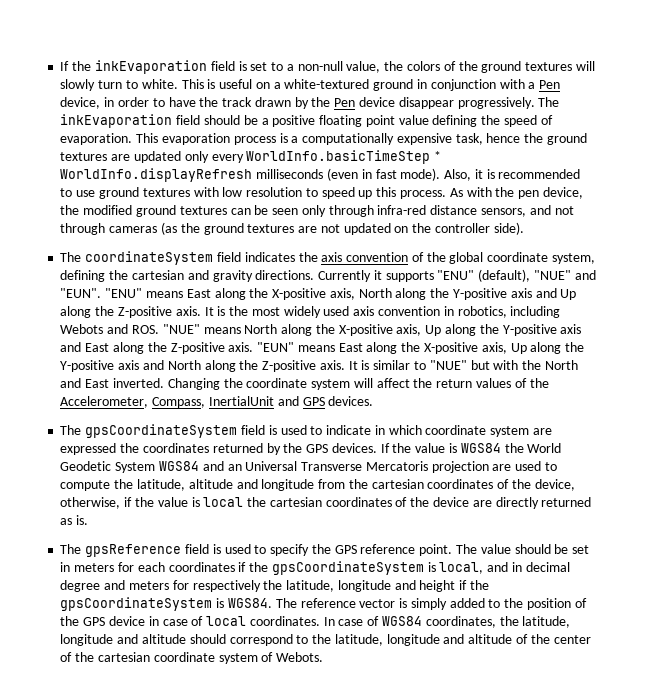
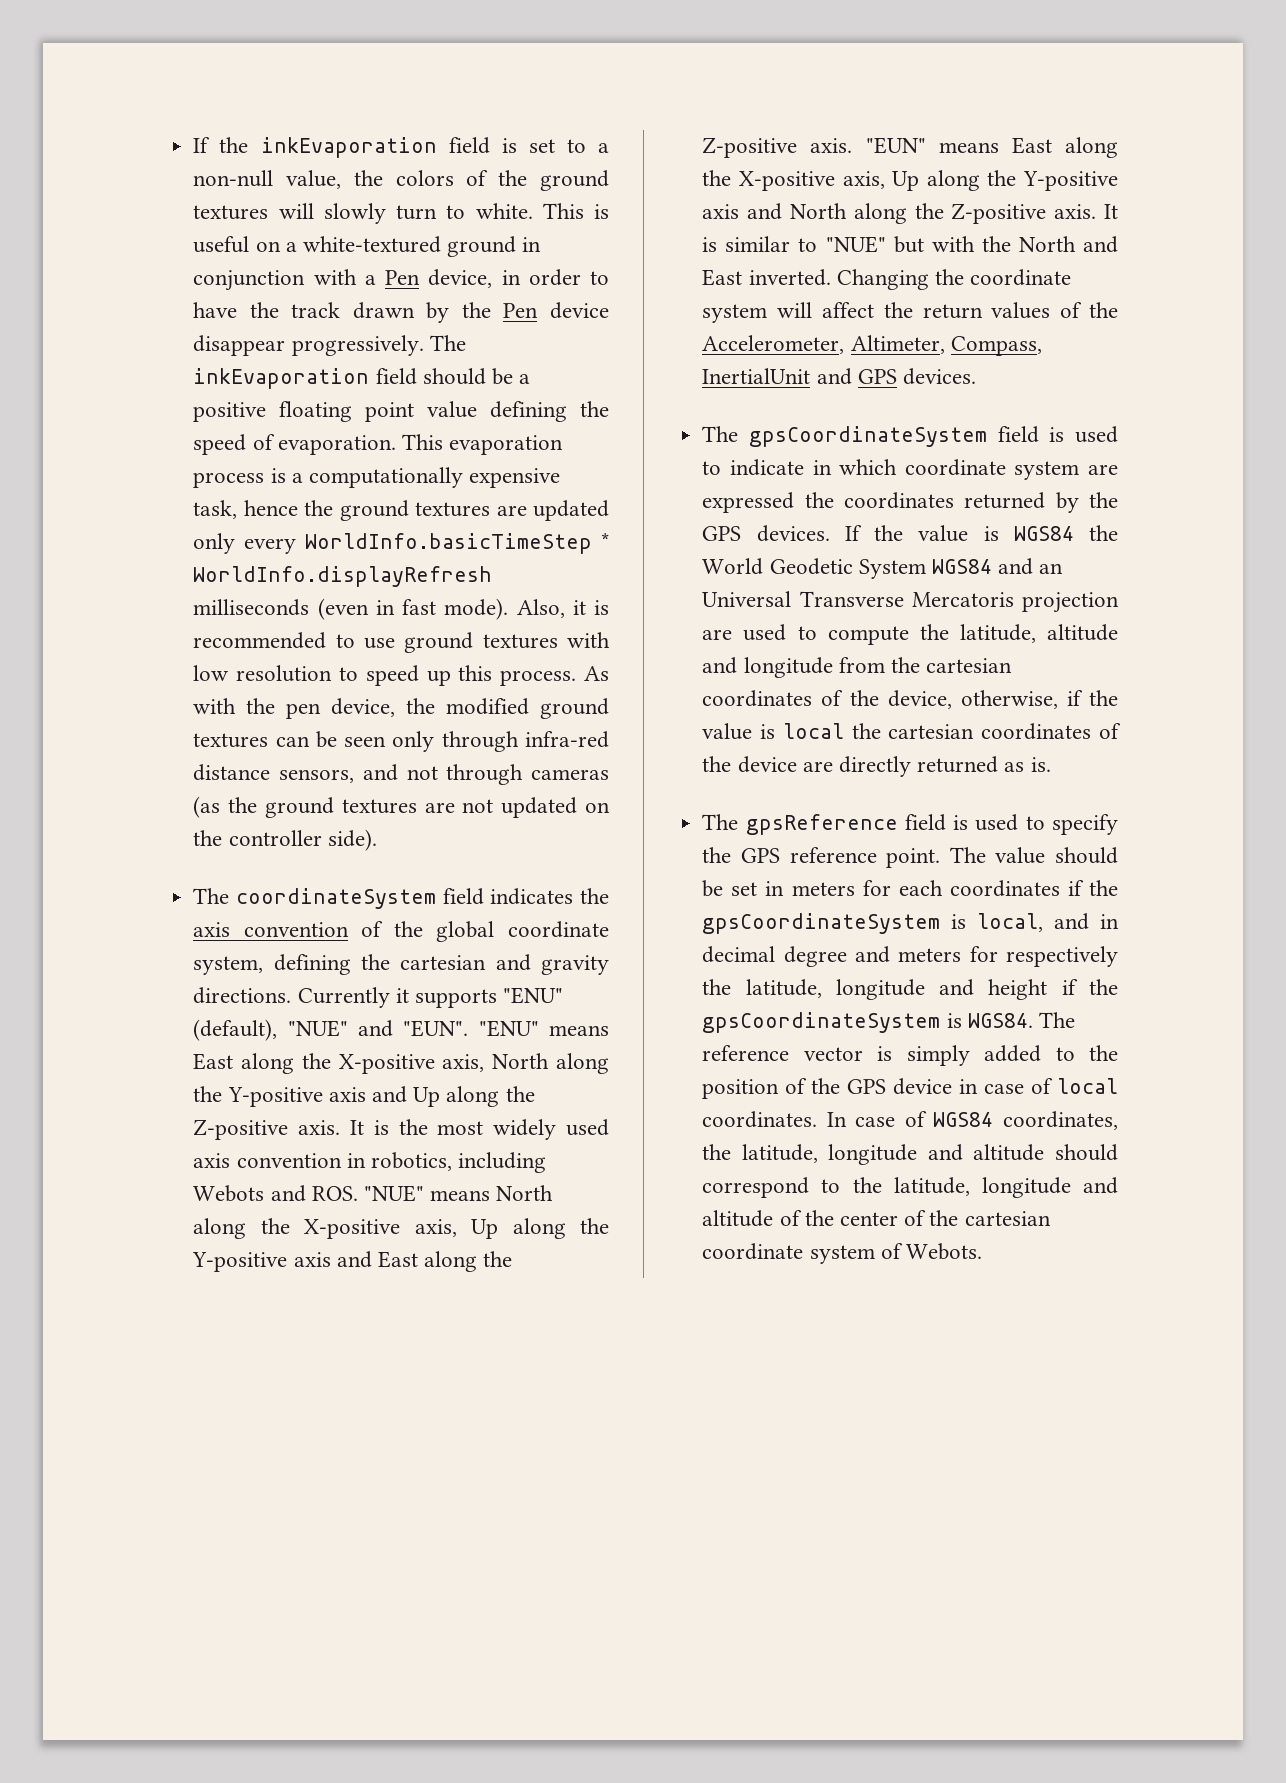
- Changing the coordinate system will affect the return values of the Accelerometer, Compass, InertialUnit and GPS devices.
+ Changing the coordinate system will affect the return values of the Accelerometer, Altimeter, Compass, InertialUnit and GPS devices.

